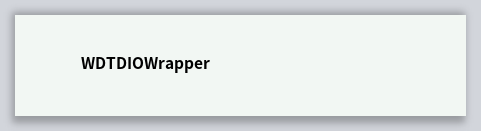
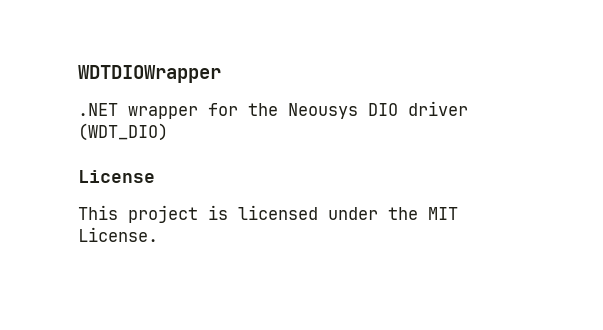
+ .NET wrapper for the Neousys DIO driver (WDT_DIO)
+ License
+ This project is licensed under the MIT License.

